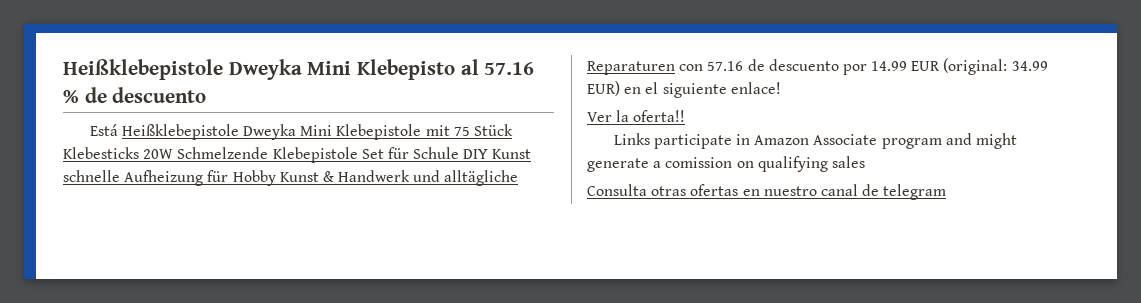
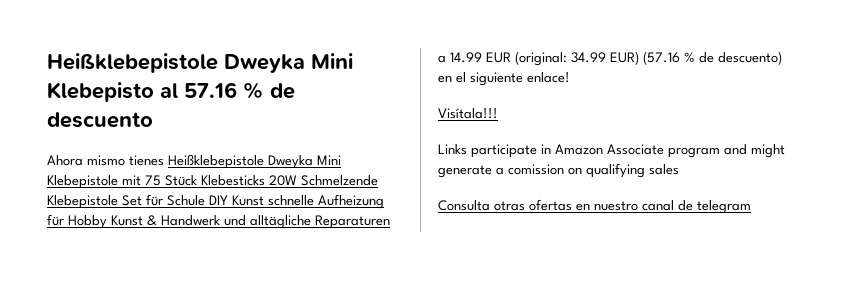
- Está Heißklebepistole Dweyka Mini Klebepistole mit 75 Stück Klebesticks 20W Schmelzende Klebepistole Set für Schule DIY Kunst schnelle Aufheizung für Hobby Kunst & Handwerk und alltägliche Reparaturen con 57.16 de descuento por 14.99 EUR (original: 34.99 EUR) en el siguiente enlace!
+ Ahora mismo tienes Heißklebepistole Dweyka Mini Klebepistole mit 75 Stück Klebesticks 20W Schmelzende Klebepistole Set für Schule DIY Kunst schnelle Aufheizung für Hobby Kunst & Handwerk und alltägliche Reparaturen a 14.99 EUR (original: 34.99 EUR) (57.16 % de descuento) en el siguiente enlace!
- Ver la oferta!!
+ Visítala!!!

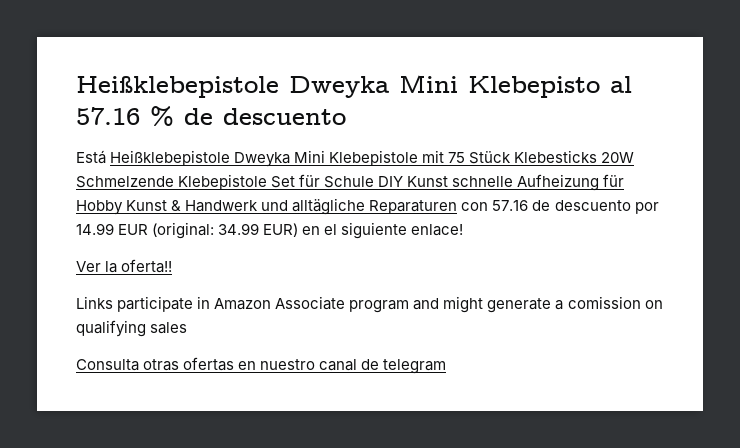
- Ahora mismo tienes Heißklebepistole Dweyka Mini Klebepistole mit 75 Stück Klebesticks 20W Schmelzende Klebepistole Set für Schule DIY Kunst schnelle Aufheizung für Hobby Kunst & Handwerk und alltägliche Reparaturen a 14.99 EUR (original: 34.99 EUR) (57.16 % de descuento) en el siguiente enlace!
+ Está Heißklebepistole Dweyka Mini Klebepistole mit 75 Stück Klebesticks 20W Schmelzende Klebepistole Set für Schule DIY Kunst schnelle Aufheizung für Hobby Kunst & Handwerk und alltägliche Reparaturen con 57.16 de descuento por 14.99 EUR (original: 34.99 EUR) en el siguiente enlace!
- Visítala!!!
+ Ver la oferta!!

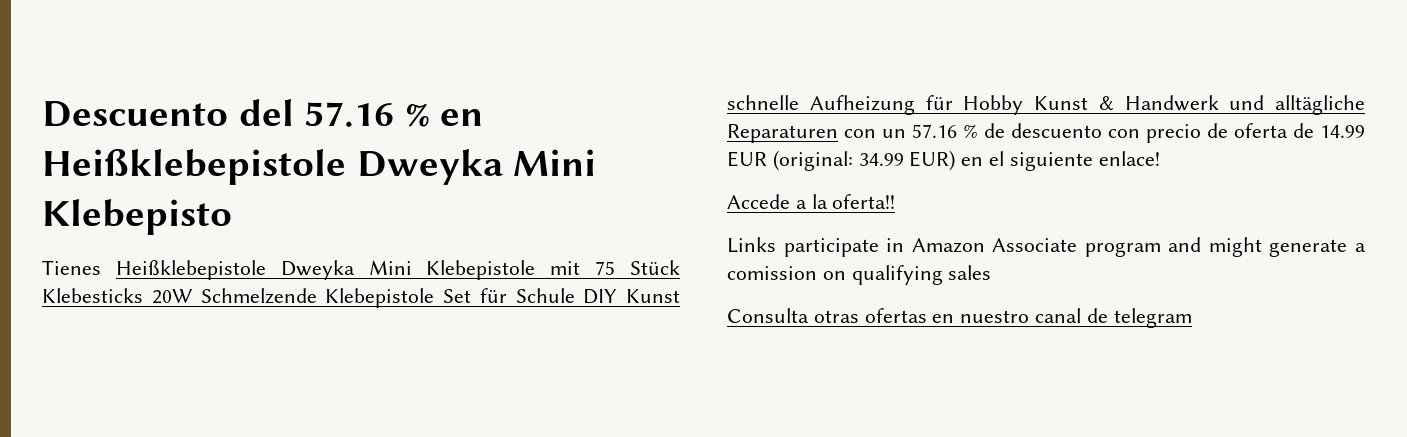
- Heißklebepistole Dweyka Mini Klebepisto al 57.16 % de descuento
- Está Heißklebepistole Dweyka Mini Klebepistole mit 75 Stück Klebesticks 20W Schmelzende Klebepistole Set für Schule DIY Kunst schnelle Aufheizung für Hobby Kunst & Handwerk und alltägliche Reparaturen con 57.16 de descuento por 14.99 EUR (original: 34.99 EUR) en el siguiente enlace!
+ Descuento del 57.16 % en Heißklebepistole Dweyka Mini Klebepisto
+ Tienes Heißklebepistole Dweyka Mini Klebepistole mit 75 Stück Klebesticks 20W Schmelzende Klebepistole Set für Schule DIY Kunst schnelle Aufheizung für Hobby Kunst & Handwerk und alltägliche Reparaturen con un 57.16 % de descuento con precio de oferta de 14.99 EUR (original: 34.99 EUR) en el siguiente enlace!
- Ver la oferta!!
+ Accede a la oferta!!

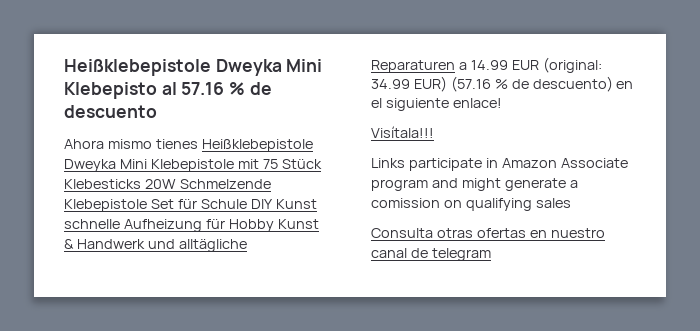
- Descuento del 57.16 % en Heißklebepistole Dweyka Mini Klebepisto
- Tienes Heißklebepistole Dweyka Mini Klebepistole mit 75 Stück Klebesticks 20W Schmelzende Klebepistole Set für Schule DIY Kunst schnelle Aufheizung für Hobby Kunst & Handwerk und alltägliche Reparaturen con un 57.16 % de descuento con precio de oferta de 14.99 EUR (original: 34.99 EUR) en el siguiente enlace!
+ Heißklebepistole Dweyka Mini Klebepisto al 57.16 % de descuento
+ Ahora mismo tienes Heißklebepistole Dweyka Mini Klebepistole mit 75 Stück Klebesticks 20W Schmelzende Klebepistole Set für Schule DIY Kunst schnelle Aufheizung für Hobby Kunst & Handwerk und alltägliche Reparaturen a 14.99 EUR (original: 34.99 EUR) (57.16 % de descuento) en el siguiente enlace!
- Accede a la oferta!!
+ Visítala!!!

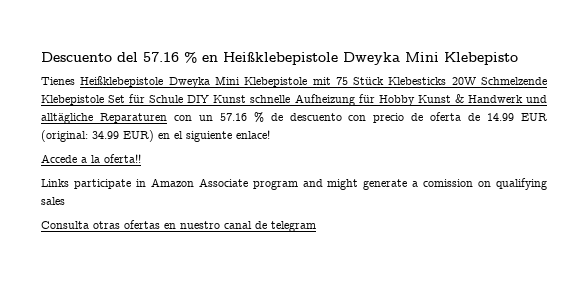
- Heißklebepistole Dweyka Mini Klebepisto al 57.16 % de descuento
- Ahora mismo tienes Heißklebepistole Dweyka Mini Klebepistole mit 75 Stück Klebesticks 20W Schmelzende Klebepistole Set für Schule DIY Kunst schnelle Aufheizung für Hobby Kunst & Handwerk und alltägliche Reparaturen a 14.99 EUR (original: 34.99 EUR) (57.16 % de descuento) en el siguiente enlace!
+ Descuento del 57.16 % en Heißklebepistole Dweyka Mini Klebepisto
+ Tienes Heißklebepistole Dweyka Mini Klebepistole mit 75 Stück Klebesticks 20W Schmelzende Klebepistole Set für Schule DIY Kunst schnelle Aufheizung für Hobby Kunst & Handwerk und alltägliche Reparaturen con un 57.16 % de descuento con precio de oferta de 14.99 EUR (original: 34.99 EUR) en el siguiente enlace!
- Visítala!!!
+ Accede a la oferta!!

